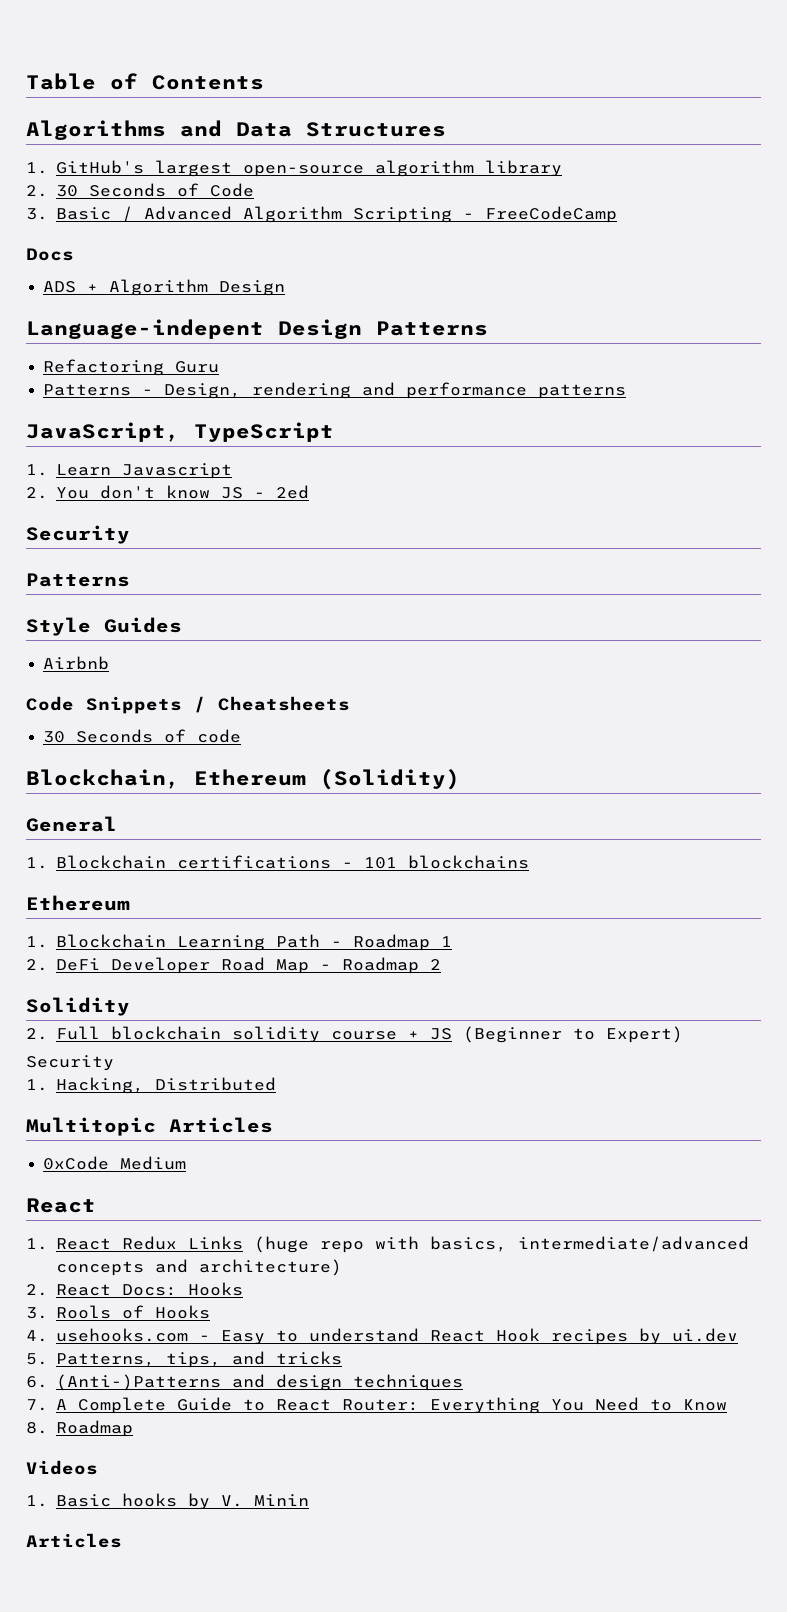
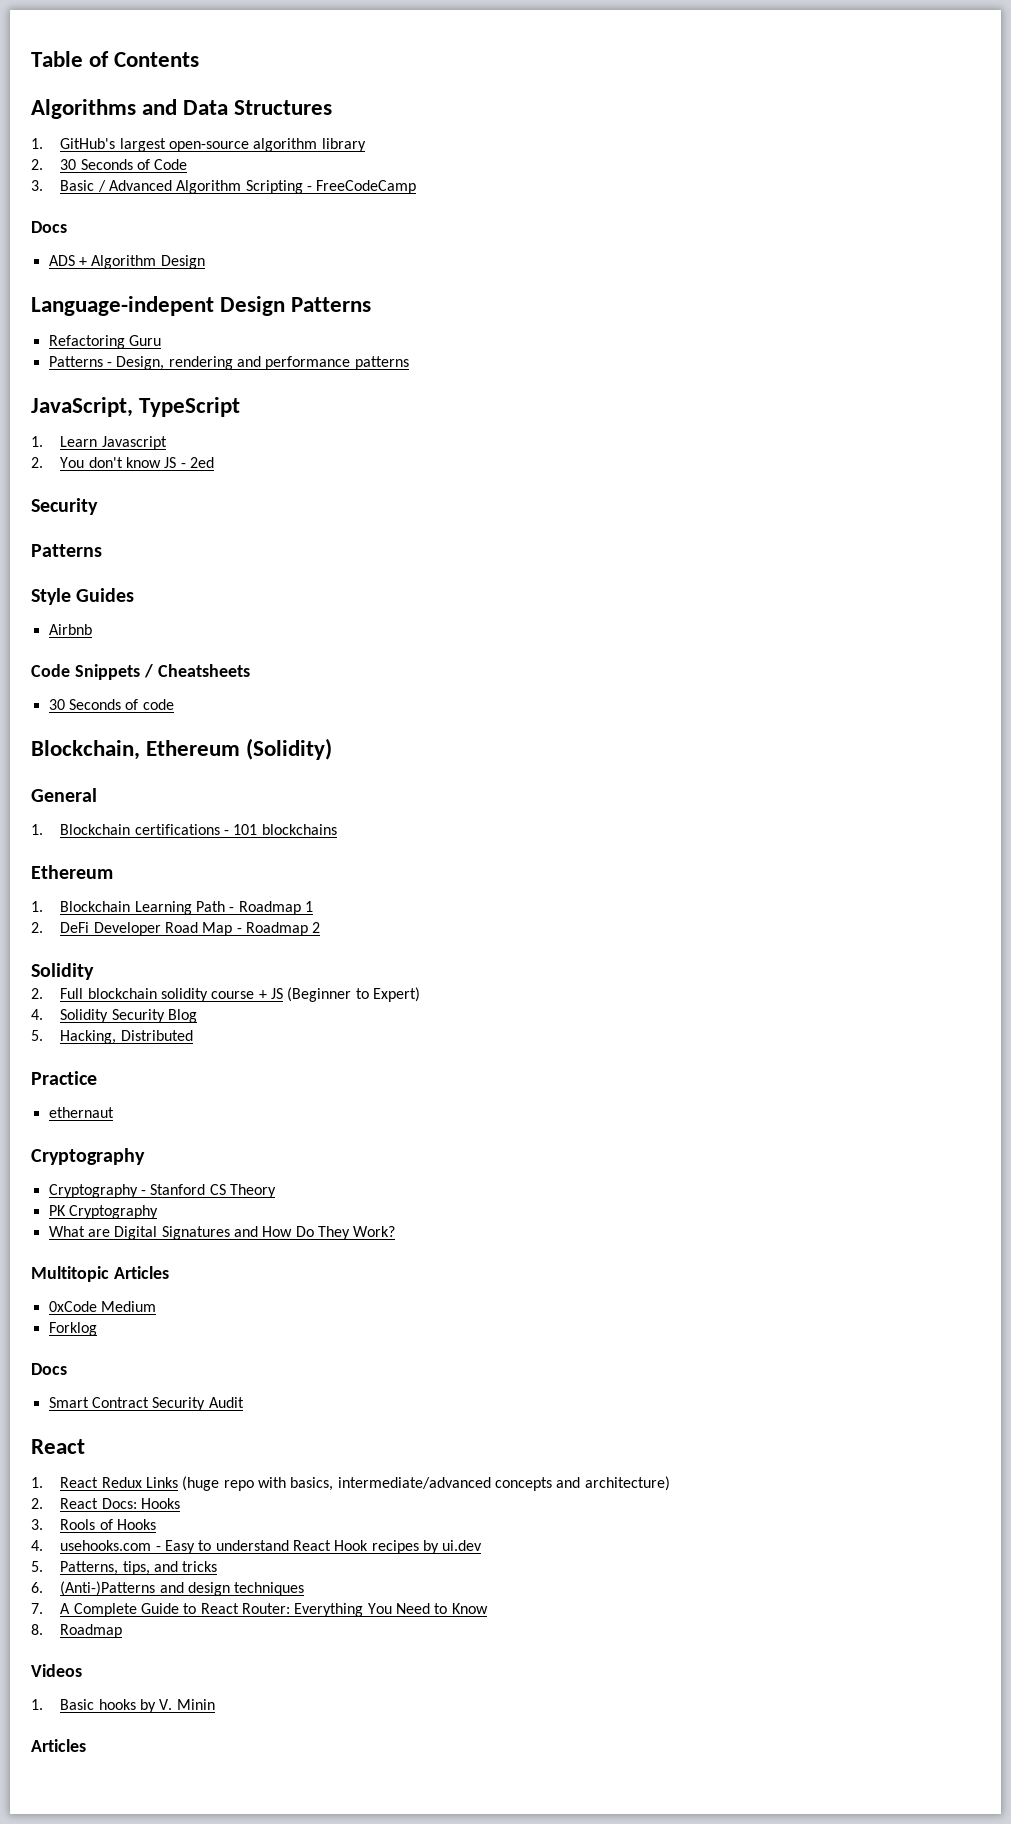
  2. Full blockchain solidity course + JS (Beginner to Expert)
- Security
- 1. Hacking, Distributed
+ 4. Solidity Security Blog
+ 5. Hacking, Distributed
+ Practice
+ ethernaut
+ Cryptography
+ Cryptography - Stanford CS Theory
+ PK Cryptography
+ What are Digital Signatures and How Do They Work?
  Multitopic Articles
  0xCode Medium
+ Forklog
+ Docs
+ Smart Contract Security Audit

